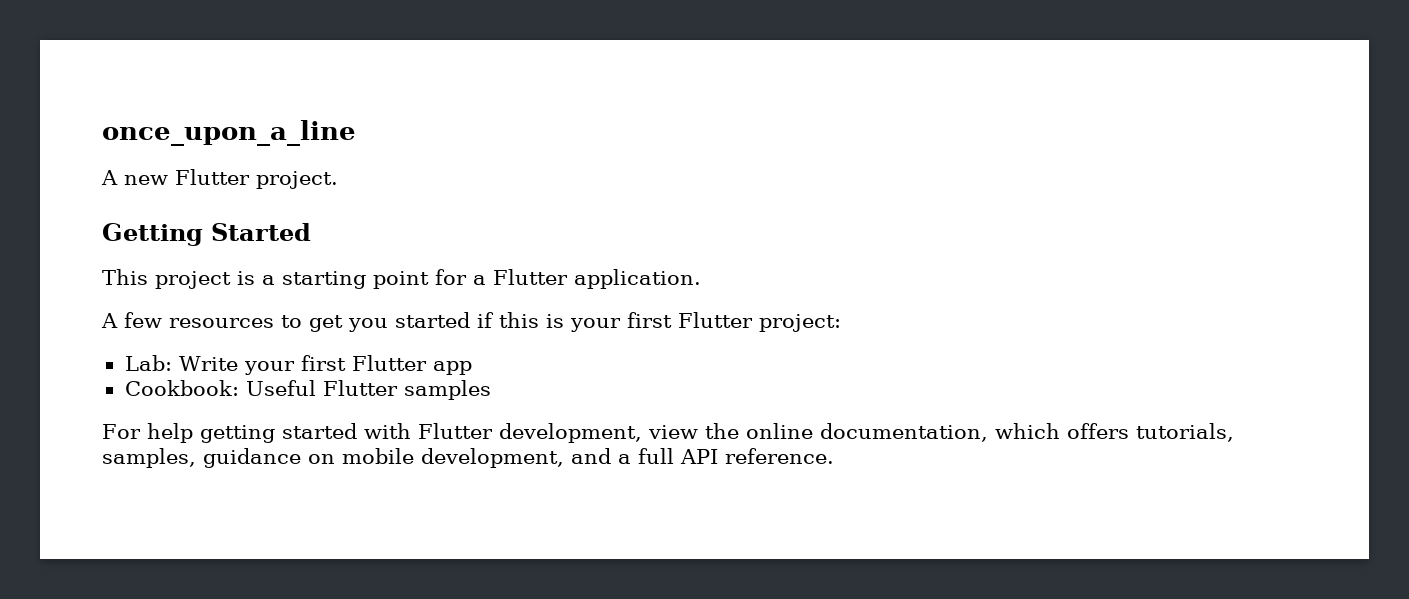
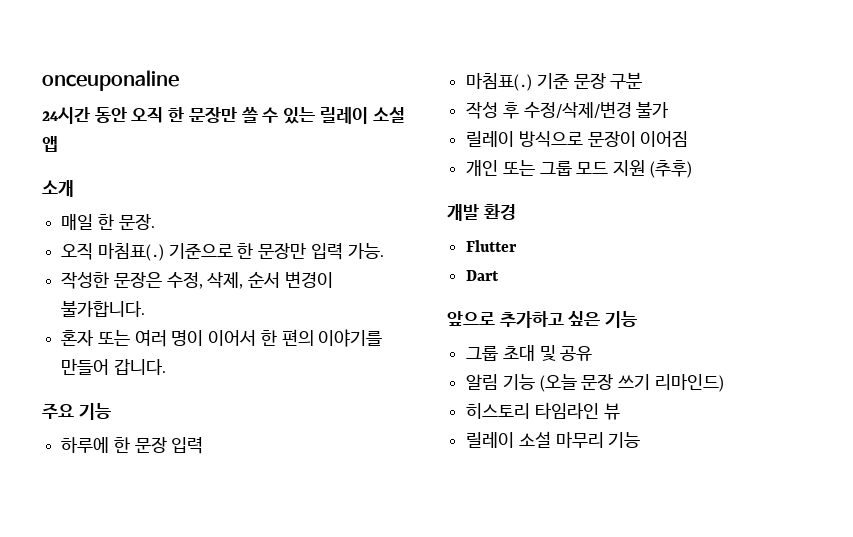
- once_upon_a_line
- A new Flutter project.
- Getting Started
- This project is a starting point for a Flutter application.
- A few resources to get you started if this is your first Flutter project:
- Lab: Write your first Flutter app
- Cookbook: Useful Flutter samples
- For help getting started with Flutter development, view the online documentation, which offers tutorials, samples, guidance on mobile development, and a full API reference.
+ onceuponaline
+ 24시간 동안 오직 한 문장만 쓸 수 있는 릴레이 소설 앱
+ 소개
+ 매일 한 문장.
+ 오직 마침표(.) 기준으로 한 문장만 입력 가능.
+ 작성한 문장은 수정, 삭제, 순서 변경이 불가합니다.
+ 혼자 또는 여러 명이 이어서 한 편의 이야기를 만들어 갑니다.
+ 주요 기능
+ 하루에 한 문장 입력
+ 마침표(.) 기준 문장 구분
+ 작성 후 수정/삭제/변경 불가
+ 릴레이 방식으로 문장이 이어짐
+ 개인 또는 그룹 모드 지원 (추후)
+ 개발 환경
+ Flutter
+ Dart
+ 앞으로 추가하고 싶은 기능
+ 그룹 초대 및 공유
+ 알림 기능 (오늘 문장 쓰기 리마인드)
+ 히스토리 타임라인 뷰
+ 릴레이 소설 마무리 기능

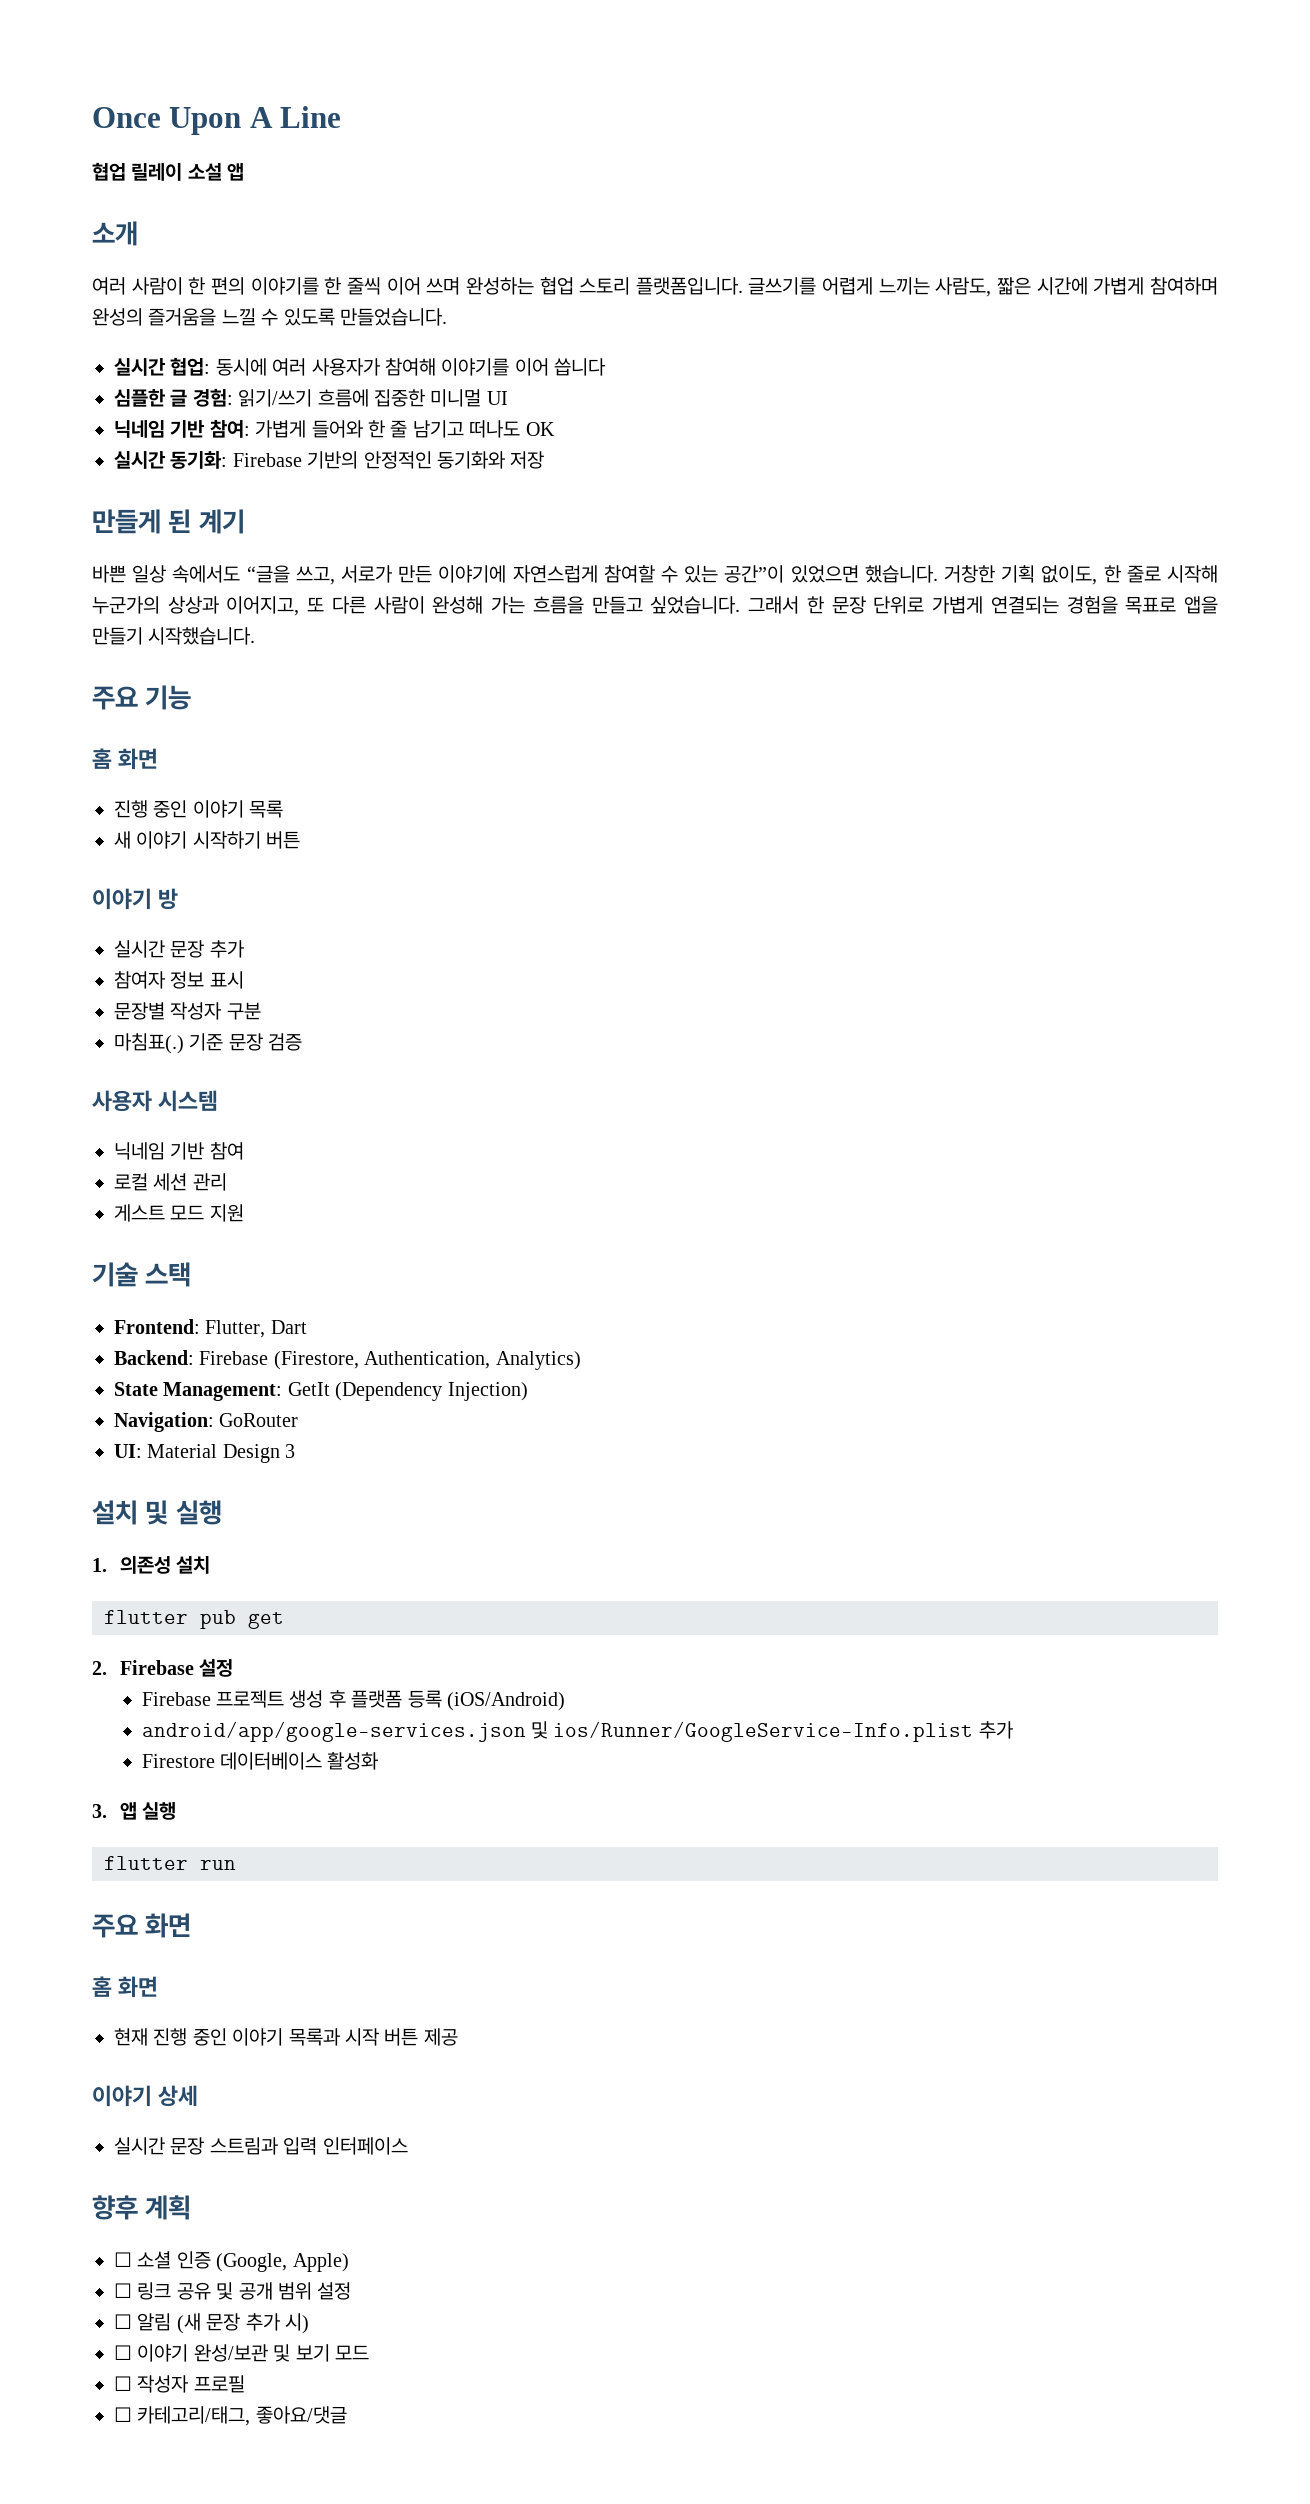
- onceuponaline
- 24시간 동안 오직 한 문장만 쓸 수 있는 릴레이 소설 앱
+ Once Upon A Line
+ 협업 릴레이 소설 앱
  소개
- 매일 한 문장.
- 오직 마침표(.) 기준으로 한 문장만 입력 가능.
- 작성한 문장은 수정, 삭제, 순서 변경이 불가합니다.
- 혼자 또는 여러 명이 이어서 한 편의 이야기를 만들어 갑니다.
+ 여러 사람이 한 편의 이야기를 한 줄씩 이어 쓰며 완성하는 협업 스토리 플랫폼입니다. 글쓰기를 어렵게 느끼는 사람도, 짧은 시간에 가볍게 참여하며 완성의 즐거움을 느낄 수 있도록 만들었습니다.
+ 실시간 협업: 동시에 여러 사용자가 참여해 이야기를 이어 씁니다
+ 심플한 글 경험: 읽기/쓰기 흐름에 집중한 미니멀 UI
+ 닉네임 기반 참여: 가볍게 들어와 한 줄 남기고 떠나도 OK
+ 실시간 동기화: Firebase 기반의 안정적인 동기화와 저장
+ 만들게 된 계기
+ 바쁜 일상 속에서도 “글을 쓰고, 서로가 만든 이야기에 자연스럽게 참여할 수 있는 공간”이 있었으면 했습니다. 거창한 기획 없이도, 한 줄로 시작해 누군가의 상상과 이어지고, 또 다른 사람이 완성해 가는 흐름을 만들고 싶었습니다. 그래서 한 문장 단위로 가볍게 연결되는 경험을 목표로 앱을 만들기 시작했습니다.
  주요 기능
- 하루에 한 문장 입력
- 마침표(.) 기준 문장 구분
- 작성 후 수정/삭제/변경 불가
- 릴레이 방식으로 문장이 이어짐
- 개인 또는 그룹 모드 지원 (추후)
- 개발 환경
- Flutter
- Dart
- 앞으로 추가하고 싶은 기능
- 그룹 초대 및 공유
- 알림 기능 (오늘 문장 쓰기 리마인드)
- 히스토리 타임라인 뷰
- 릴레이 소설 마무리 기능
+ 홈 화면
+ 진행 중인 이야기 목록
+ 새 이야기 시작하기 버튼
+ 이야기 방
+ 실시간 문장 추가
+ 참여자 정보 표시
+ 문장별 작성자 구분
+ 마침표(.) 기준 문장 검증
+ 사용자 시스템
+ 닉네임 기반 참여
+ 로컬 세션 관리
+ 게스트 모드 지원
+ 기술 스택
+ Frontend: Flutter, Dart
+ Backend: Firebase (Firestore, Authentication, Analytics)
+ State Management: GetIt (Dependency Injection)
+ Navigation: GoRouter
+ UI: Material Design 3
+ 설치 및 실행
+ 1. 의존성 설치
+ flutter pub get
+ 2. Firebase 설정
+ Firebase 프로젝트 생성 후 플랫폼 등록 (iOS/Android)
+ android/app/google-services.json 및 ios/Runner/GoogleService-Info.plist 추가
+ Firestore 데이터베이스 활성화
+ 3. 앱 실행
+ flutter run
+ 주요 화면
+ 홈 화면
+ 현재 진행 중인 이야기 목록과 시작 버튼 제공
+ 이야기 상세
+ 실시간 문장 스트림과 입력 인터페이스
+ 향후 계획
+ ☐ 소셜 인증 (Google, Apple)
+ ☐ 링크 공유 및 공개 범위 설정
+ ☐ 알림 (새 문장 추가 시)
+ ☐ 이야기 완성/보관 및 보기 모드
+ ☐ 작성자 프로필
+ ☐ 카테고리/태그, 좋아요/댓글

